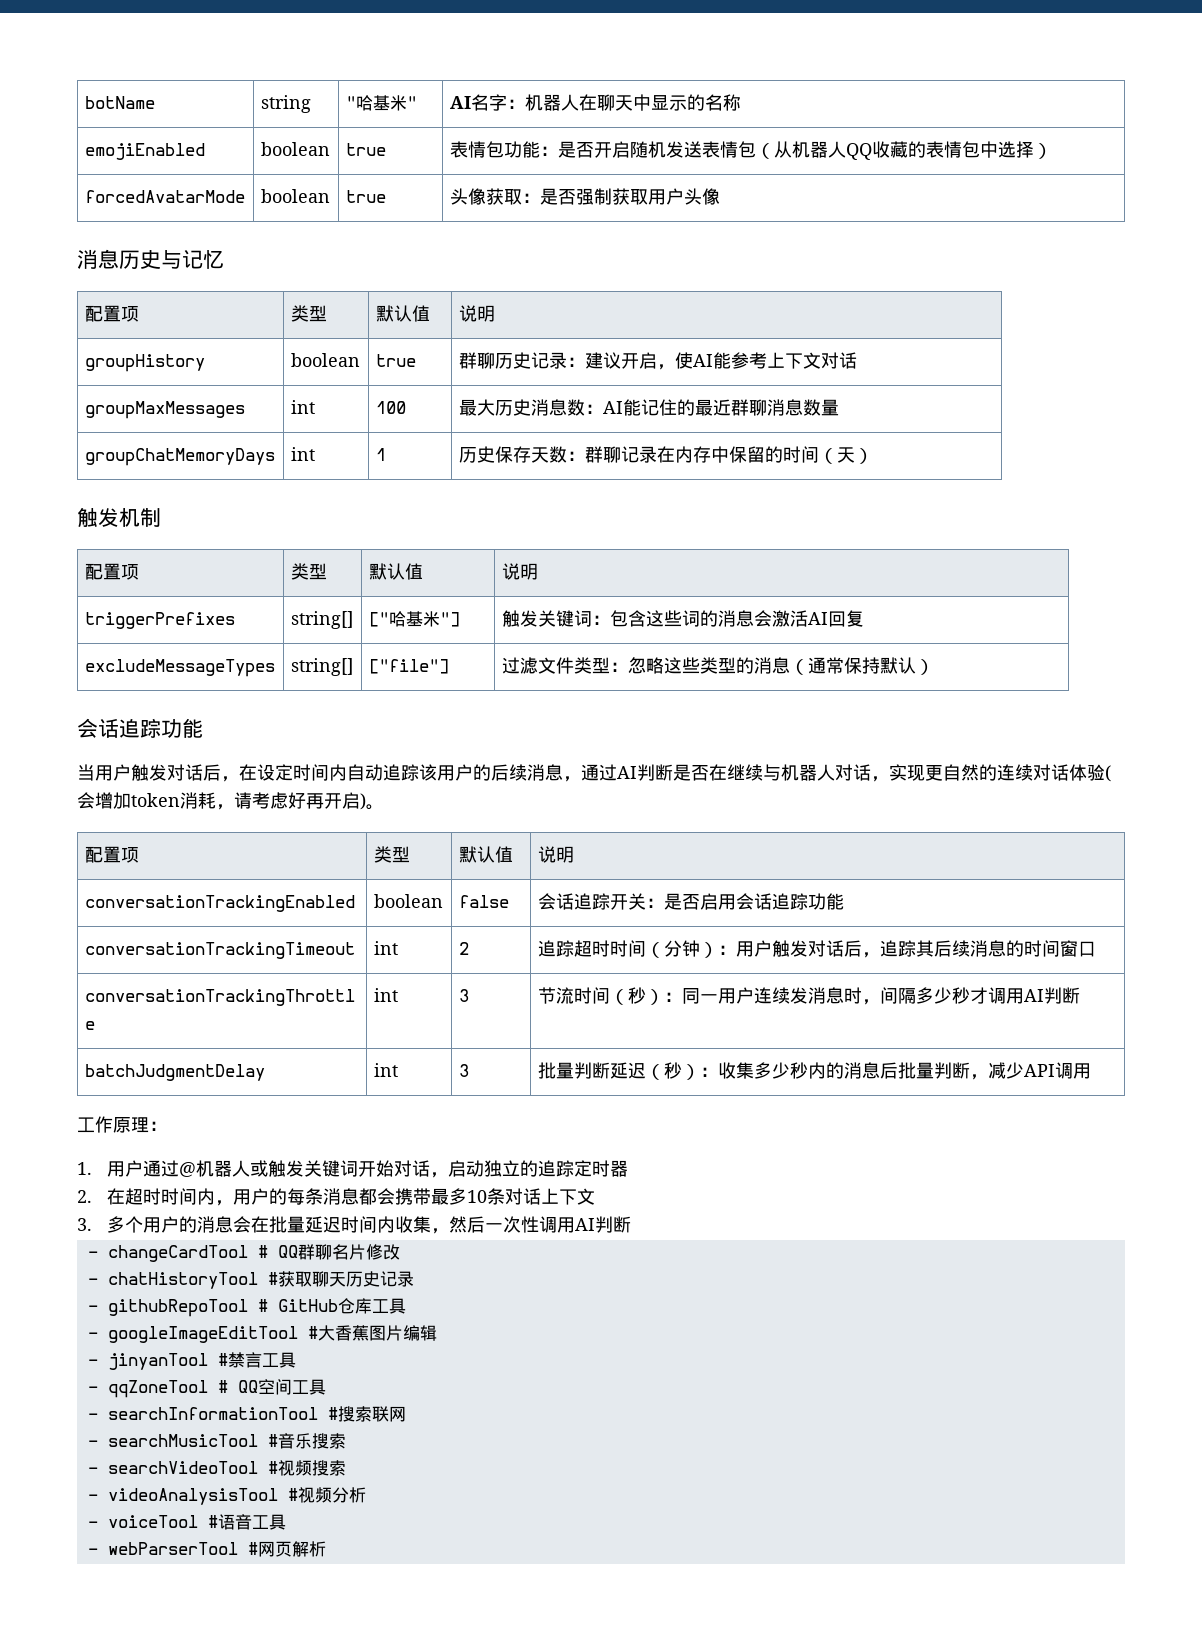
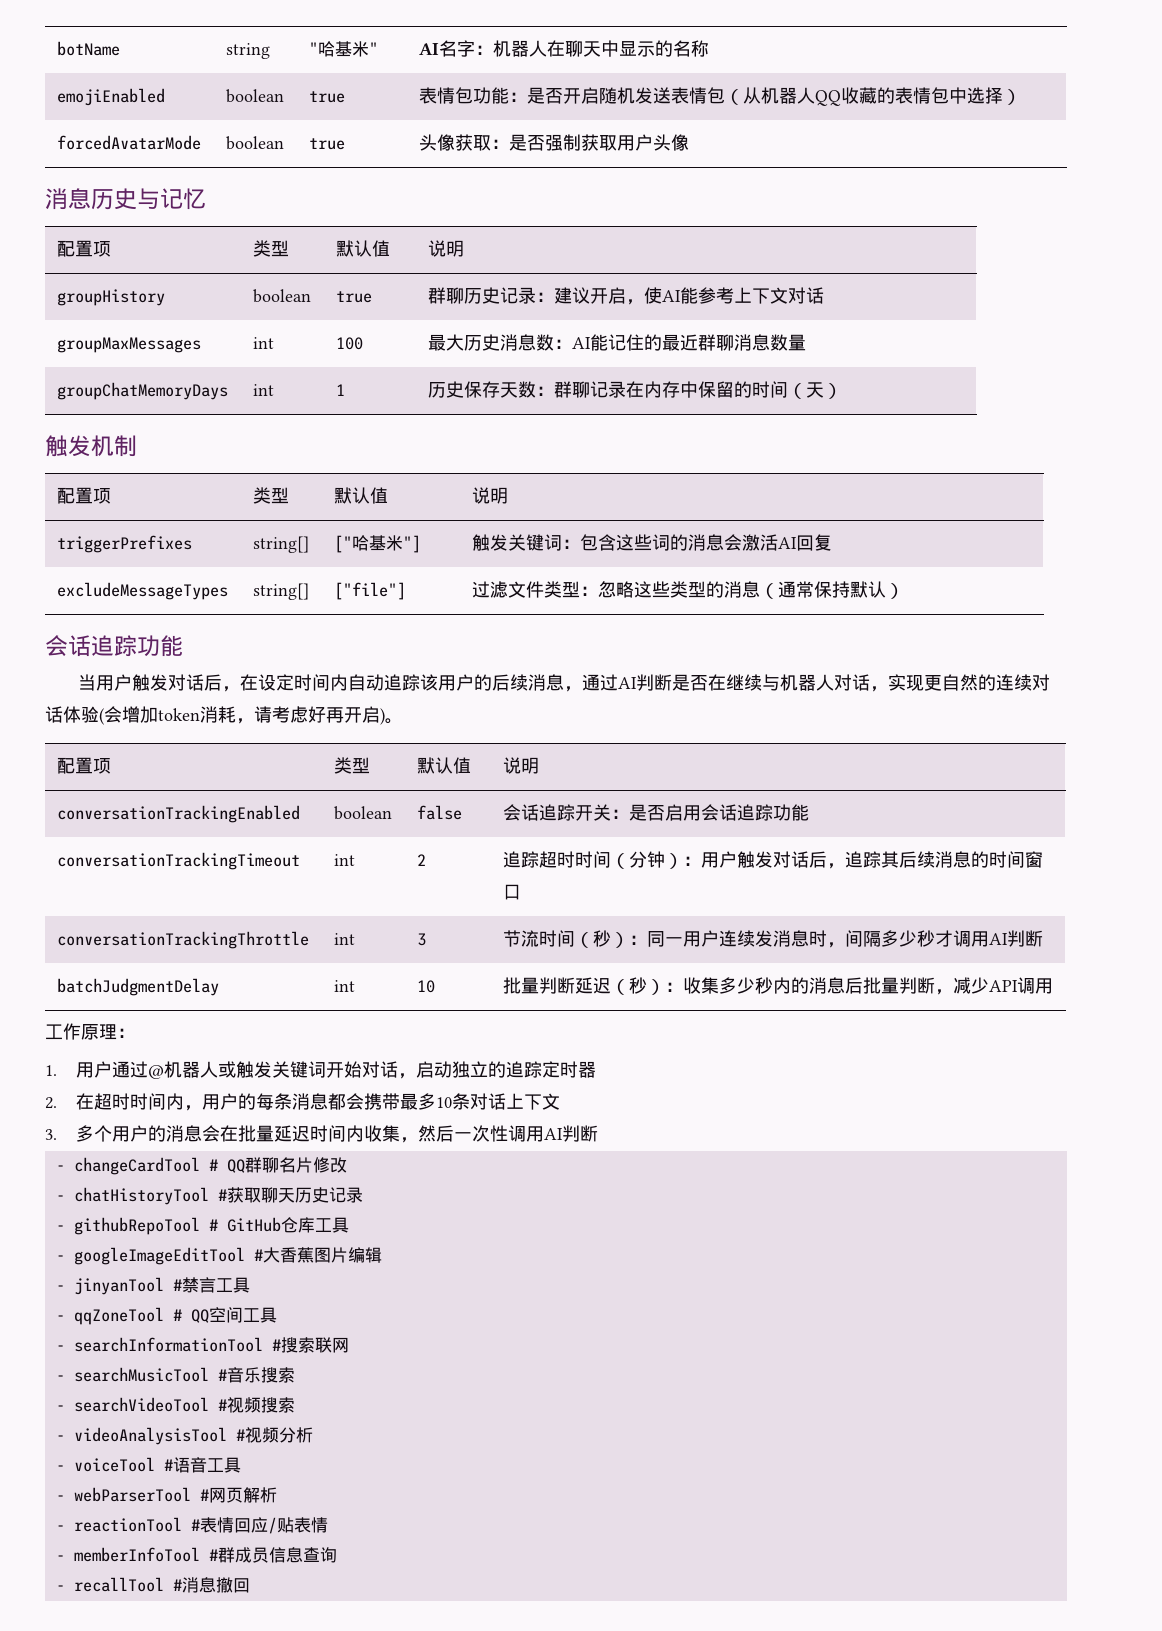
- batchJudgmentDelay | int | 3 | 批量判断延迟（秒）：收集多少秒内的消息后批量判断，减少API调用
+ batchJudgmentDelay | int | 10 | 批量判断延迟（秒）：收集多少秒内的消息后批量判断，减少API调用
+ - reactionTool #表情回应/贴表情
+ - memberInfoTool #群成员信息查询
+ - recallTool #消息撤回

